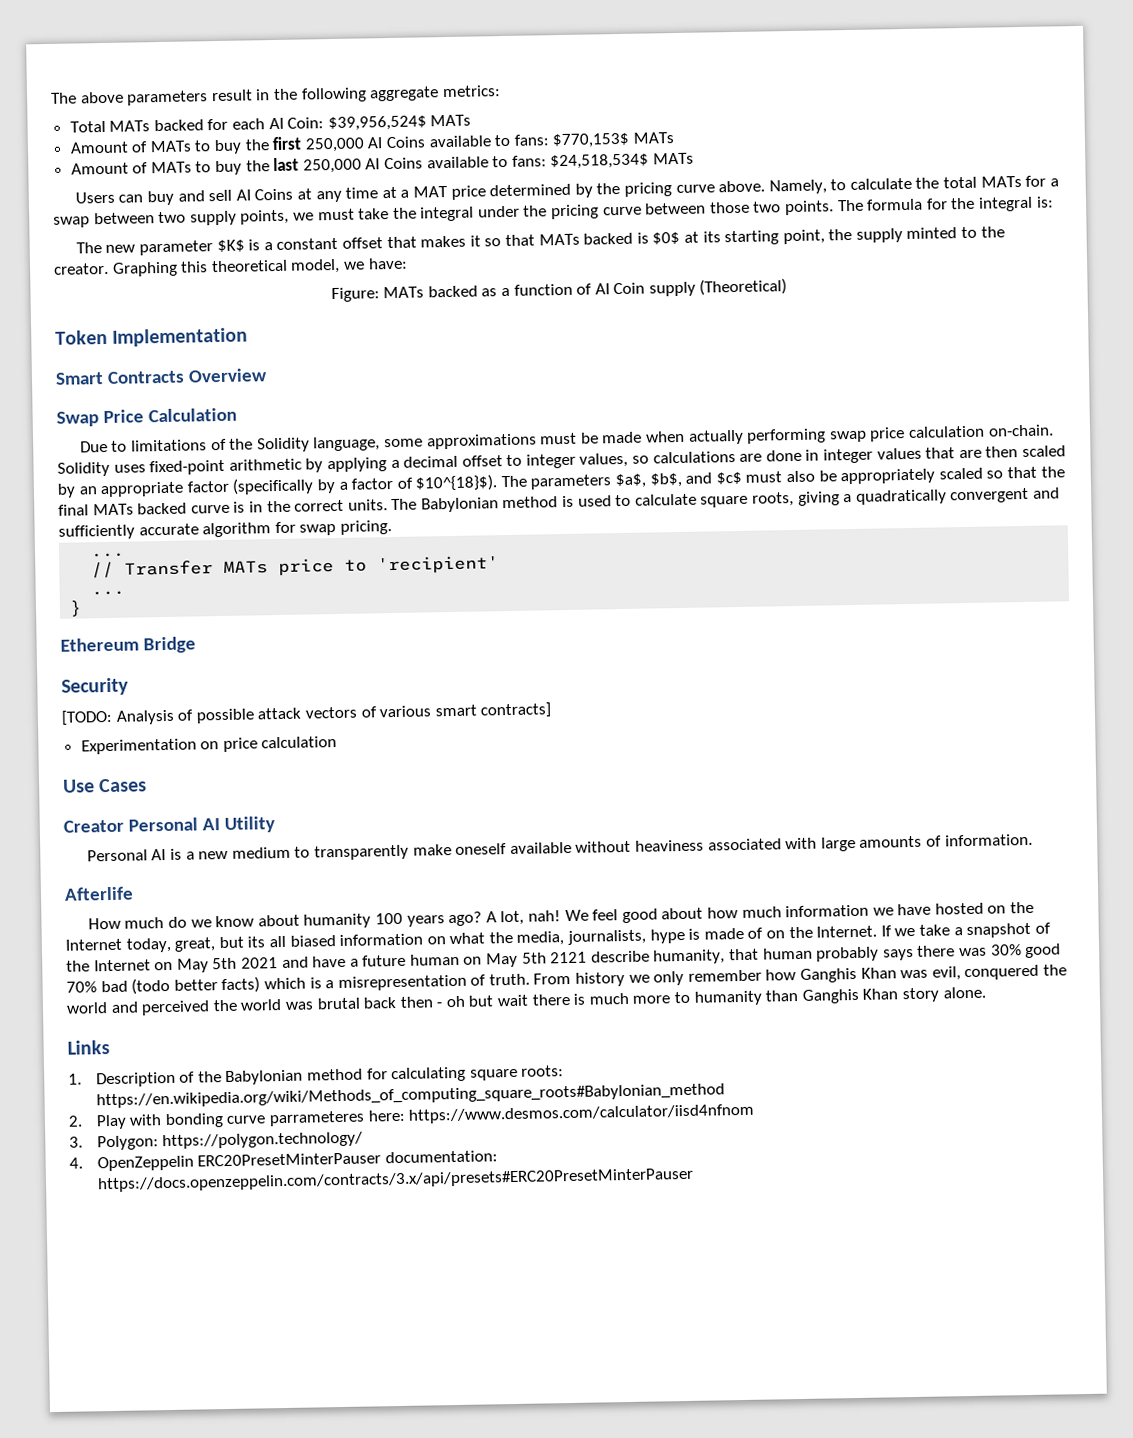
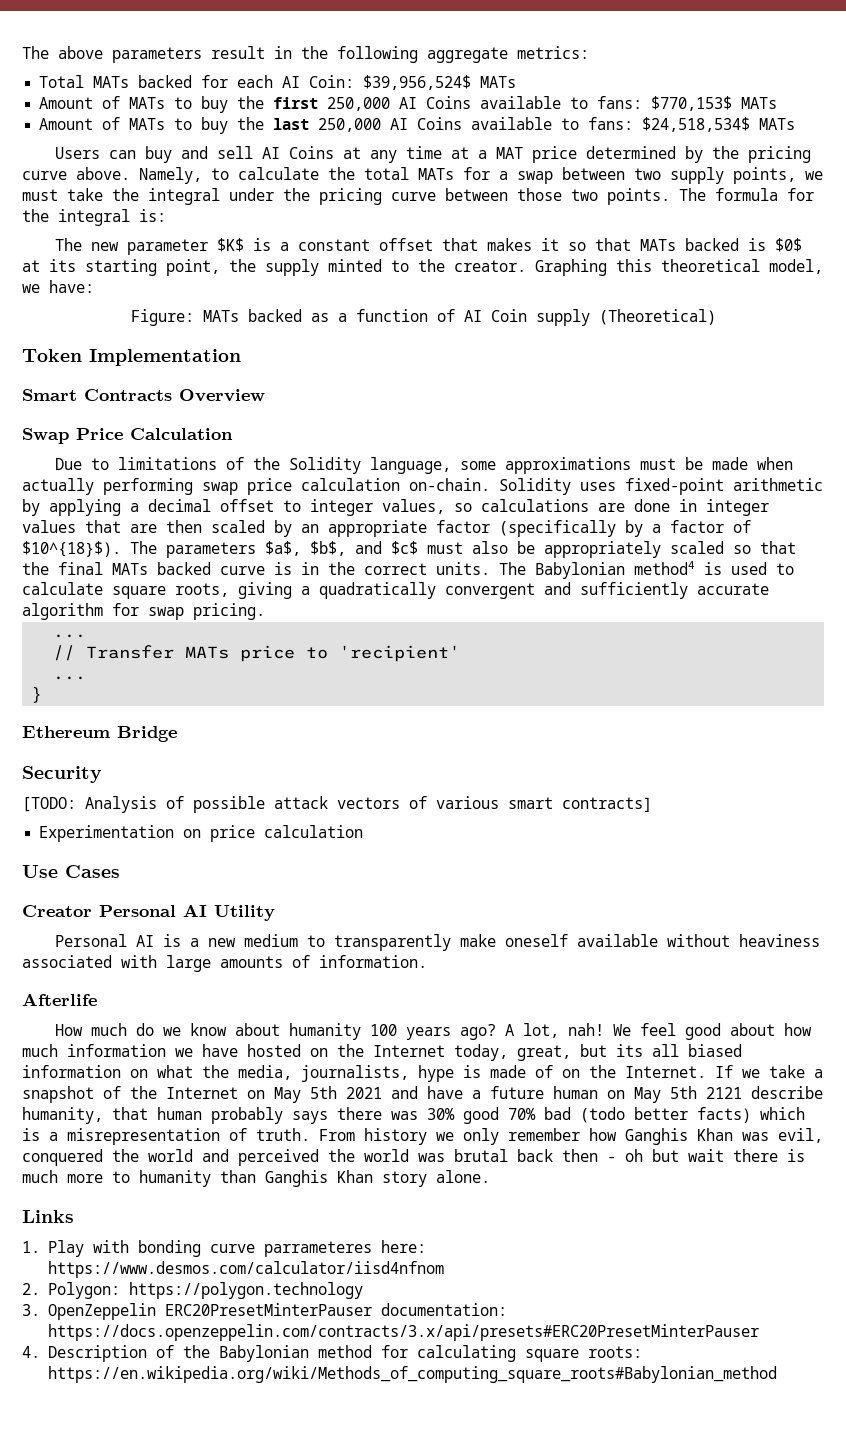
- The Babylonian method is used to calculate square roots, giving a quadratically convergent and sufficiently accurate algorithm for swap pricing.
+ The Babylonian method4 is used to calculate square roots, giving a quadratically convergent and sufficiently accurate algorithm for swap pricing.
- 1. Description of the Babylonian method for calculating square roots: https://en.wikipedia.org/wiki/Methods_of_computing_square_roots#Babylonian_method
+ 1. Play with bonding curve parrameteres here: https://www.desmos.com/calculator/iisd4nfnom
+ 2. Polygon: https://polygon.technology
+ 3. OpenZeppelin ERC20PresetMinterPauser documentation: https://docs.openzeppelin.com/contracts/3.x/api/presets#ERC20PresetMinterPauser
+ 4. Description of the Babylonian method for calculating square roots: https://en.wikipedia.org/wiki/Methods_of_computing_square_roots#Babylonian_method
- 2. Play with bonding curve parrameteres here: https://www.desmos.com/calculator/iisd4nfnom
- 3. Polygon: https://polygon.technology/
- 4. OpenZeppelin ERC20PresetMinterPauser documentation: https://docs.openzeppelin.com/contracts/3.x/api/presets#ERC20PresetMinterPauser

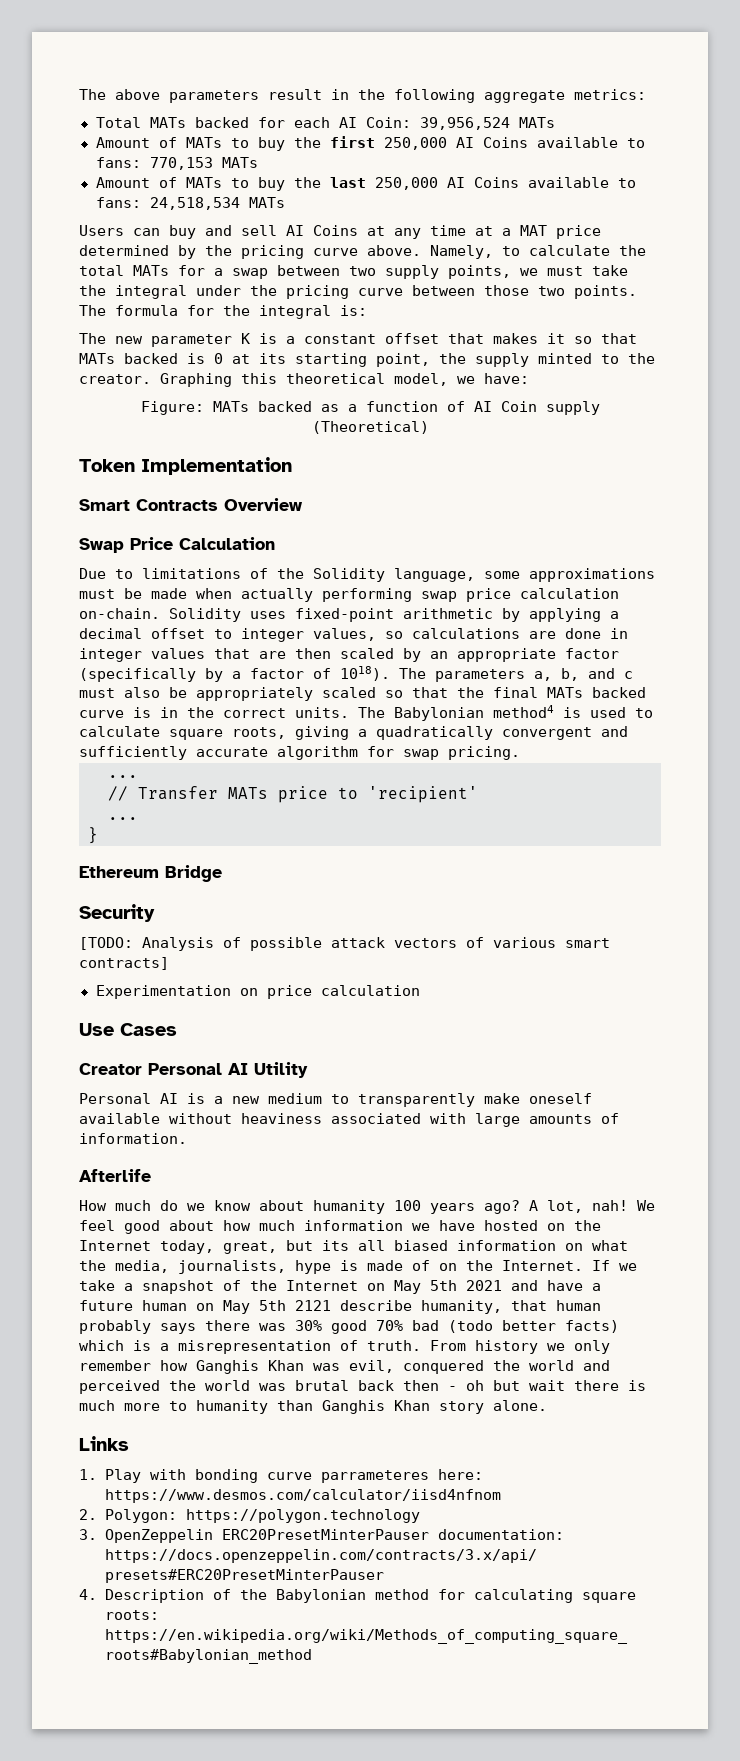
- Total MATs backed for each AI Coin: $39,956,524$ MATs
+ Total MATs backed for each AI Coin: 39,956,524 MATs
- Amount of MATs to buy the first 250,000 AI Coins available to fans: $770,153$ MATs
+ Amount of MATs to buy the first 250,000 AI Coins available to fans: 770,153 MATs
- Amount of MATs to buy the last 250,000 AI Coins available to fans: $24,518,534$ MATs
+ Amount of MATs to buy the last 250,000 AI Coins available to fans: 24,518,534 MATs
- The new parameter $K$ is a constant offset that makes it so that MATs backed is $0$ at its starting point, the supply minted to the creator.
+ The new parameter K is a constant offset that makes it so that MATs backed is 0 at its starting point, the supply minted to the creator.
- Solidity uses fixed-point arithmetic by applying a decimal offset to integer values, so calculations are done in integer values that are then scaled by an appropriate factor (specifically by a factor of $10^{18}$).
+ Solidity uses fixed-point arithmetic by applying a decimal offset to integer values, so calculations are done in integer values that are then scaled by an appropriate factor (specifically by a factor of 1018).
- The parameters $a$, $b$, and $c$ must also be appropriately scaled so that the final MATs backed curve is in the correct units.
+ The parameters a, b, and c must also be appropriately scaled so that the final MATs backed curve is in the correct units.

